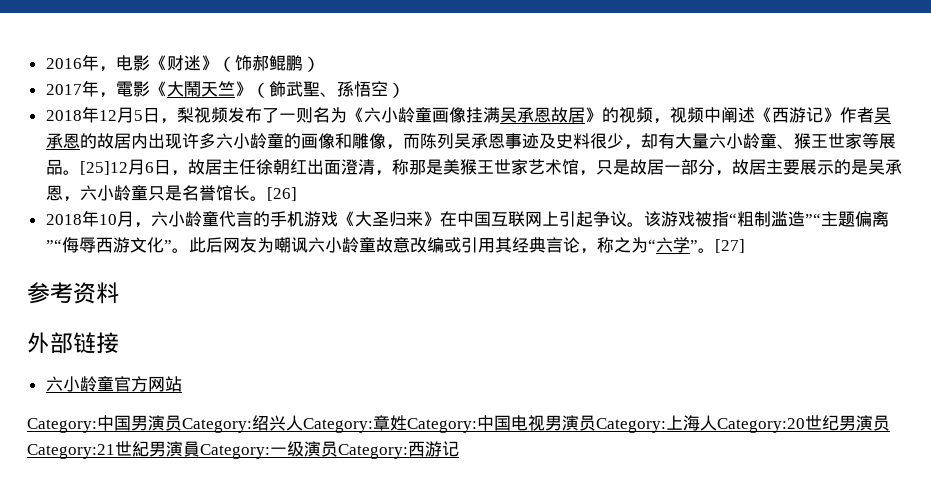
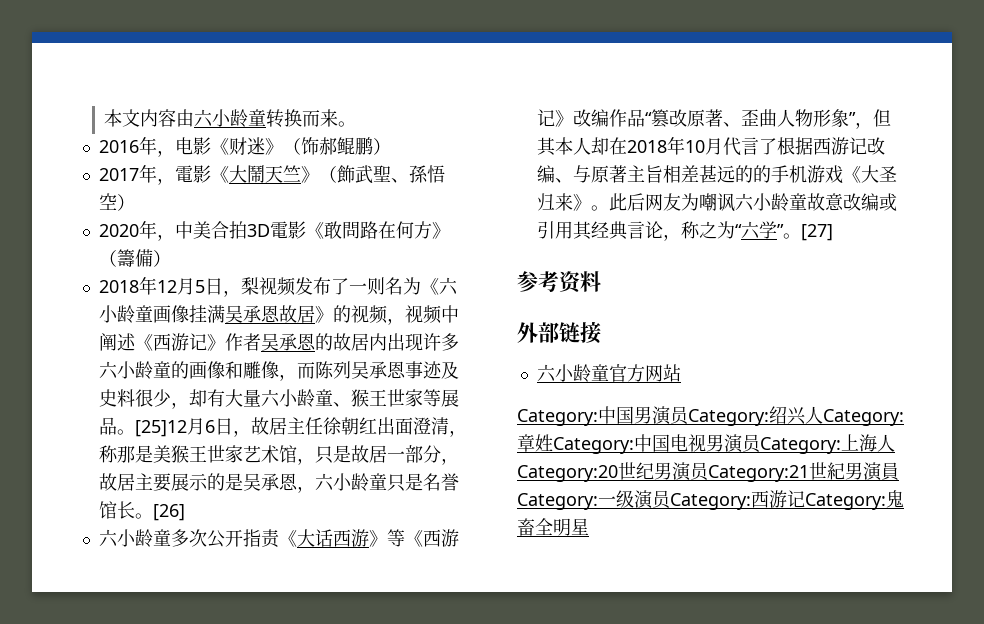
+ 本文内容由六小龄童转换而来。
+ 2020年，中美合拍3D電影《敢問路在何方》（籌備）
- 2018年10月，六小龄童代言的手机游戏《大圣归来》在中国互联网上引起争议。该游戏被指“粗制滥造”“主题偏离”“侮辱西游文化”。
+ 六小龄童多次公开指责《大话西游》等《西游记》改编作品“篡改原著、歪曲人物形象”，但其本人却在2018年10月代言了根据西游记改编、与原著主旨相差甚远的的手机游戏《大圣归来》。
- Category:中国男演员Category:绍兴人Category:章姓Category:中国电视男演员Category:上海人Category:20世纪男演员Category:21世紀男演員Category:一级演员Category:西游记
+ Category:中国男演员Category:绍兴人Category:章姓Category:中国电视男演员Category:上海人Category:20世纪男演员Category:21世紀男演員Category:一级演员Category:西游记Category:鬼畜全明星

